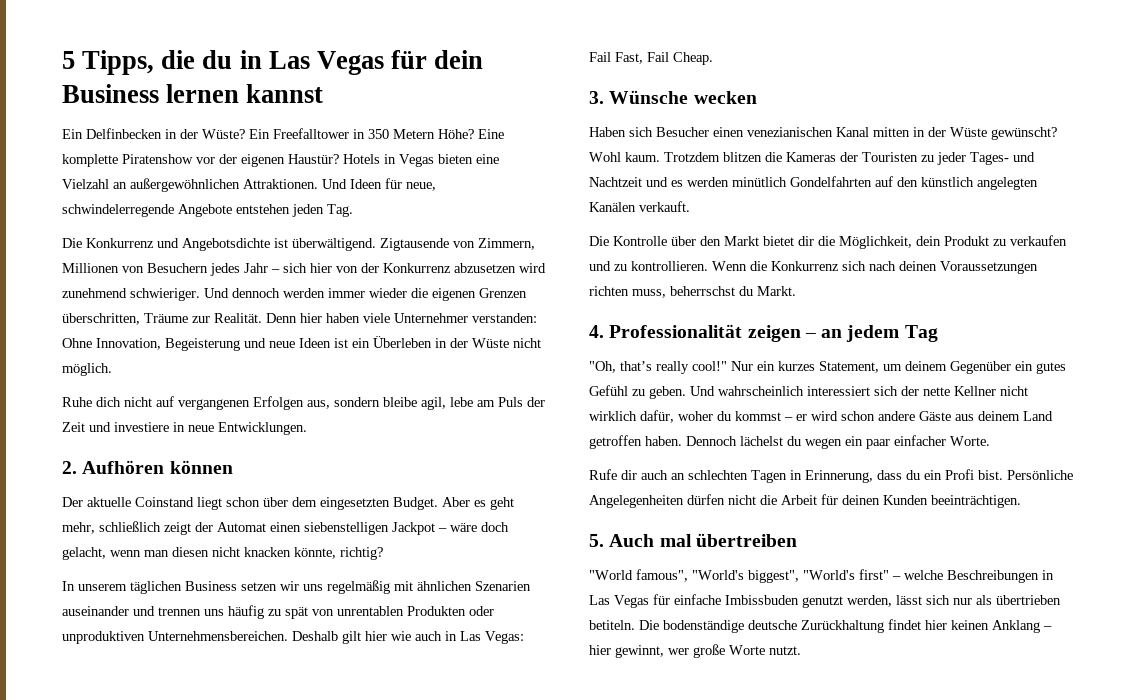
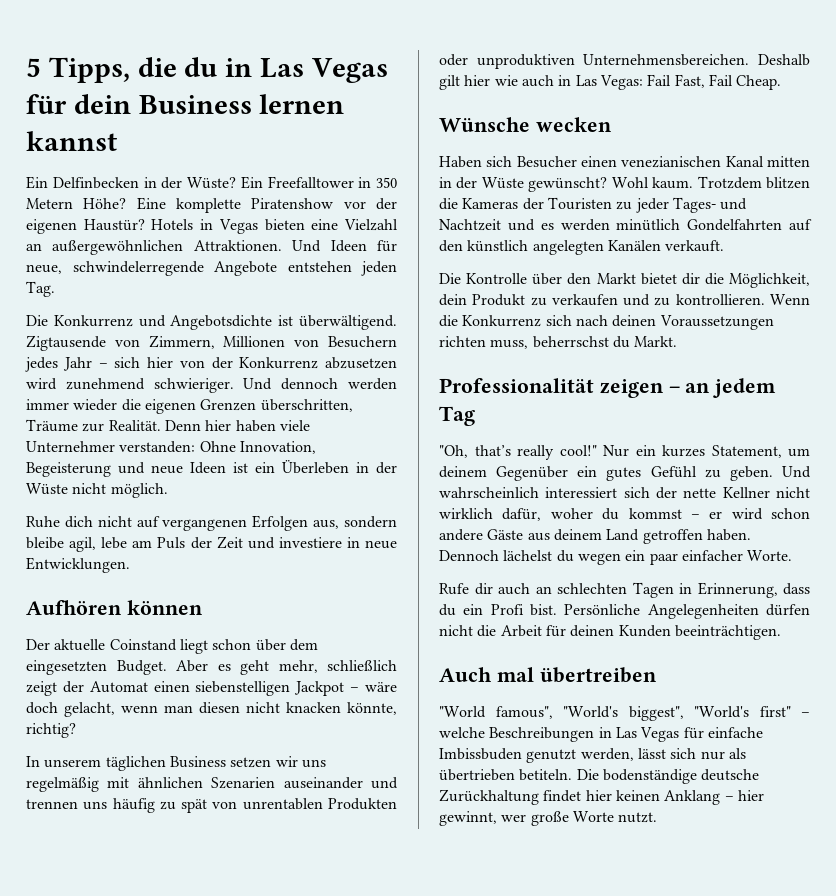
- 2. Aufhören können
+ Aufhören können
- 3. Wünsche wecken
+ Wünsche wecken
- 4. Professionalität zeigen – an jedem Tag
+ Professionalität zeigen – an jedem Tag
- 5. Auch mal übertreiben
+ Auch mal übertreiben

